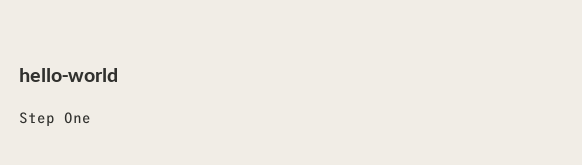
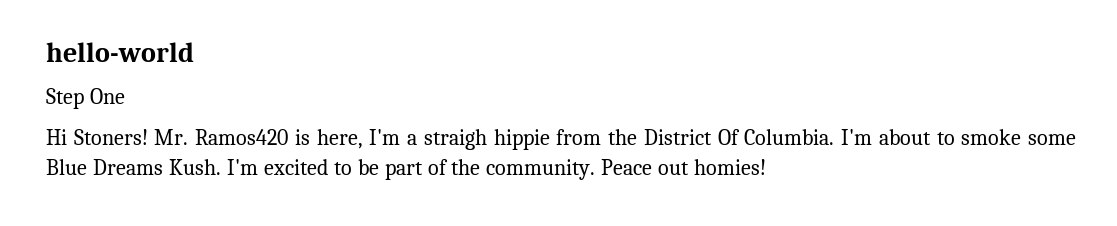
+ Hi Stoners! Mr. Ramos420 is here, I'm a straigh hippie from the District Of Columbia. I'm about to smoke some Blue Dreams Kush. I'm excited to be part of the community. Peace out homies!

